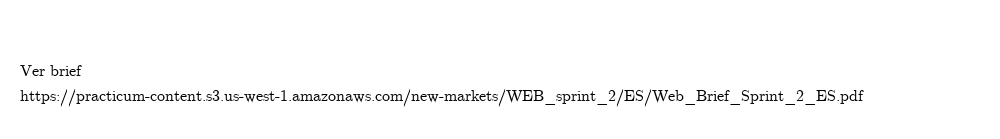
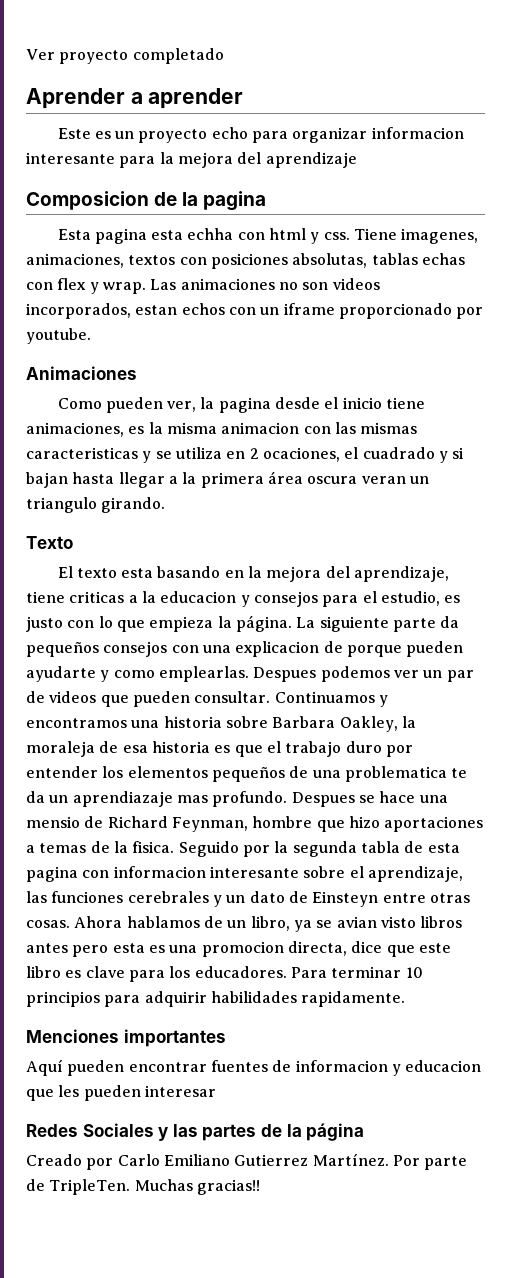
- Ver brief https://practicum-content.s3.us-west-1.amazonaws.com/new-markets/WEB_sprint_2/ES/Web_Brief_Sprint_2_ES.pdf
+ Ver proyecto completado
+ Aprender a aprender
+ Este es un proyecto echo para organizar informacion interesante para la mejora del aprendizaje
+ Composicion de la pagina
+ Esta pagina esta echha con html y css. Tiene imagenes, animaciones, textos con posiciones absolutas, tablas echas con flex y wrap. Las animaciones no son videos incorporados, estan echos con un iframe proporcionado por youtube.
+ Animaciones
+ Como pueden ver, la pagina desde el inicio tiene animaciones, es la misma animacion con las mismas caracteristicas y se utiliza en 2 ocaciones, el cuadrado y si bajan hasta llegar a la primera área oscura veran un triangulo girando.
+ Texto
+ El texto esta basando en la mejora del aprendizaje, tiene criticas a la educacion y consejos para el estudio, es justo con lo que empieza la página. La siguiente parte da pequeños consejos con una explicacion de porque pueden ayudarte y como emplearlas. Despues podemos ver un par de videos que pueden consultar. Continuamos y encontramos una historia sobre Barbara Oakley, la moraleja de esa historia es que el trabajo duro por entender los elementos pequeños de una problematica te da un aprendiazaje mas profundo. Despues se hace una mensio de Richard Feynman, hombre que hizo aportaciones a temas de la fisica. Seguido por la segunda tabla de esta pagina con informacion interesante sobre el aprendizaje, las funciones cerebrales y un dato de Einsteyn entre otras cosas. Ahora hablamos de un libro, ya se avian visto libros antes pero esta es una promocion directa, dice que este libro es clave para los educadores. Para terminar 10 principios para adquirir habilidades rapidamente.
+ Menciones importantes
+ Aquí pueden encontrar fuentes de informacion y educacion que les pueden interesar
+ Redes Sociales y las partes de la página
+ Creado por Carlo Emiliano Gutierrez Martínez. Por parte de TripleTen. Muchas gracias!!

